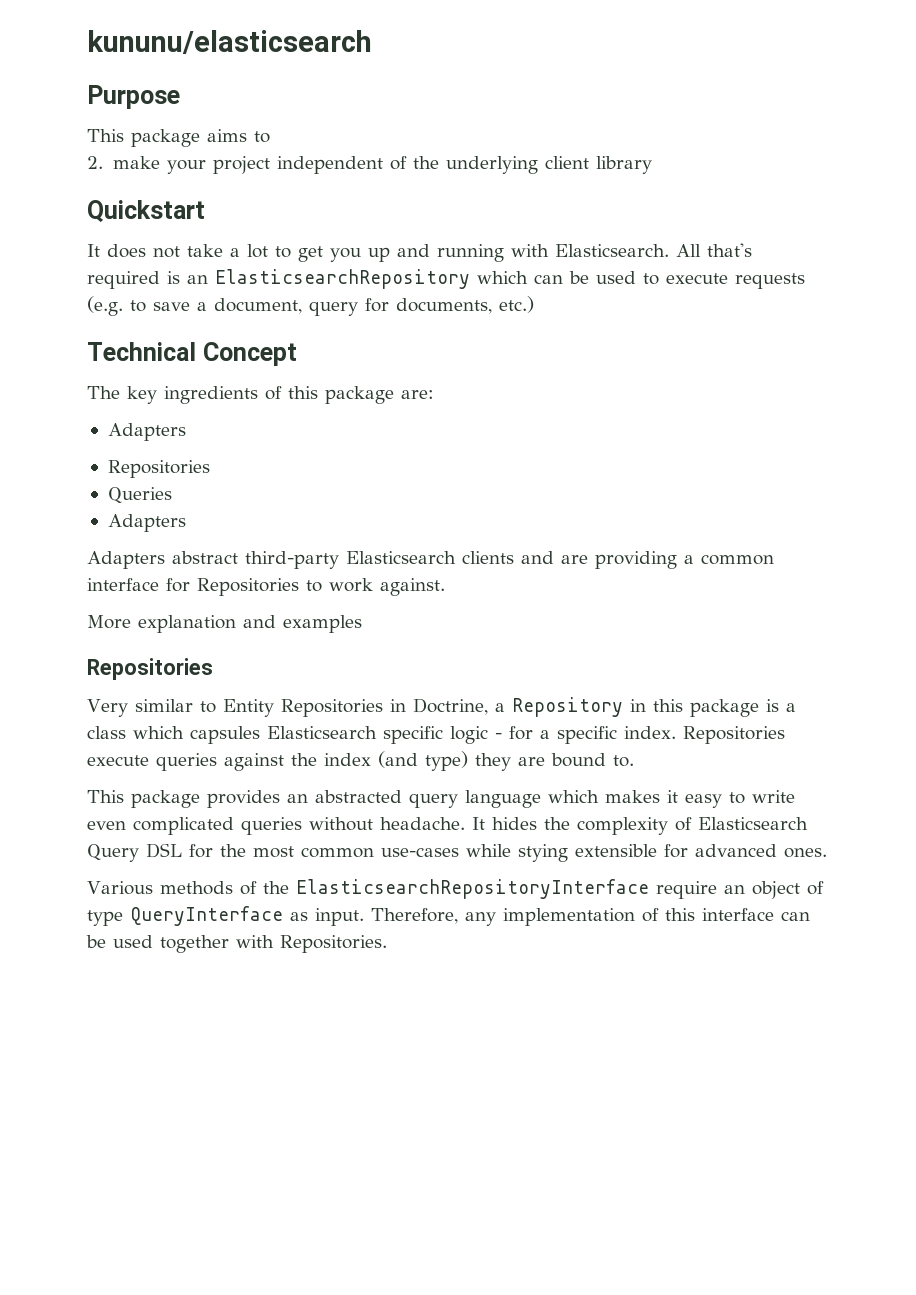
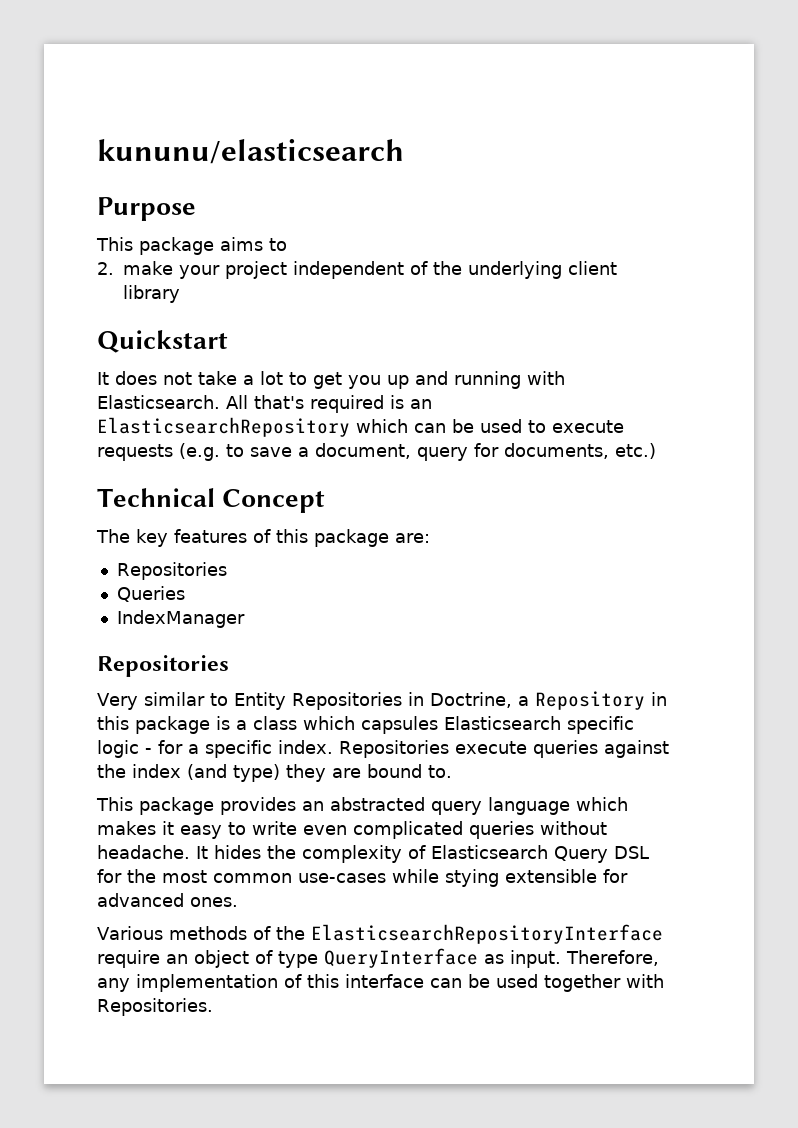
- The key ingredients of this package are:
- Adapters
+ The key features of this package are:
  Queries
- Adapters
- Adapters abstract third-party Elasticsearch clients and are providing a common interface for Repositories to work against.
- More explanation and examples
+ IndexManager

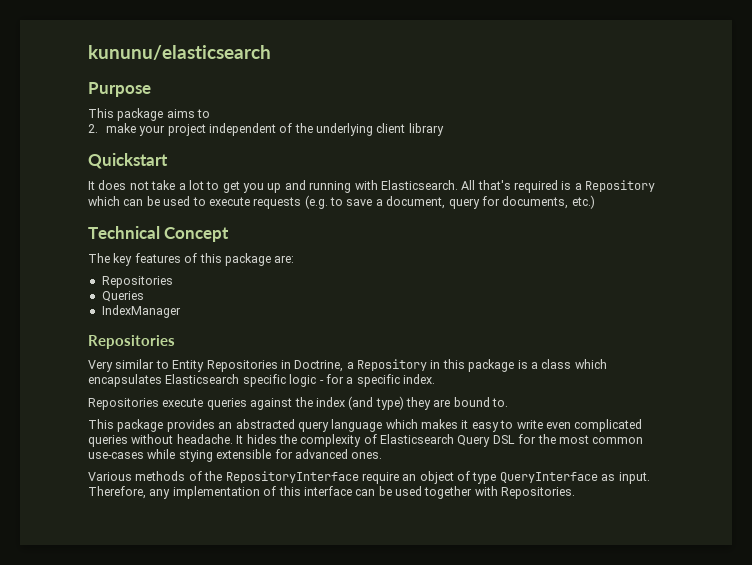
- All that's required is an ElasticsearchRepository which can be used to execute requests (e.g. to save a document, query for documents, etc.)
+ All that's required is a Repository which can be used to execute requests (e.g. to save a document, query for documents, etc.)
- Very similar to Entity Repositories in Doctrine, a Repository in this package is a class which capsules Elasticsearch specific logic - for a specific index. Repositories execute queries against the index (and type) they are bound to.
+ Very similar to Entity Repositories in Doctrine, a Repository in this package is a class which encapsulates Elasticsearch specific logic - for a specific index.
+ Repositories execute queries against the index (and type) they are bound to.
- Various methods of the ElasticsearchRepositoryInterface require an object of type QueryInterface as input.
+ Various methods of the RepositoryInterface require an object of type QueryInterface as input.

